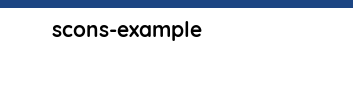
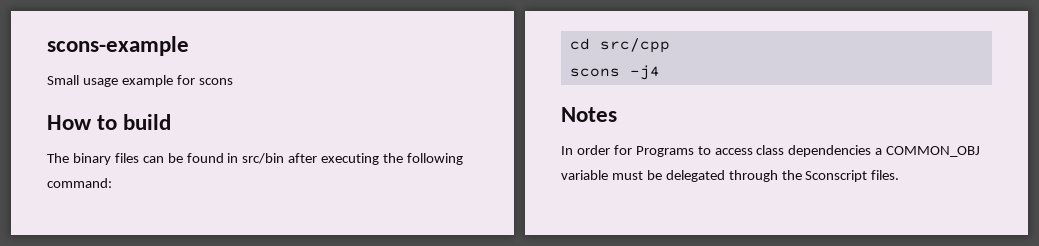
+ Small usage example for scons
+ How to build
+ The binary files can be found in src/bin after executing the following command:
+ cd src/cpp
+ scons -j4
+ Notes
+ In order for Programs to access class dependencies a COMMON_OBJ variable must be delegated through the Sconscript files.

